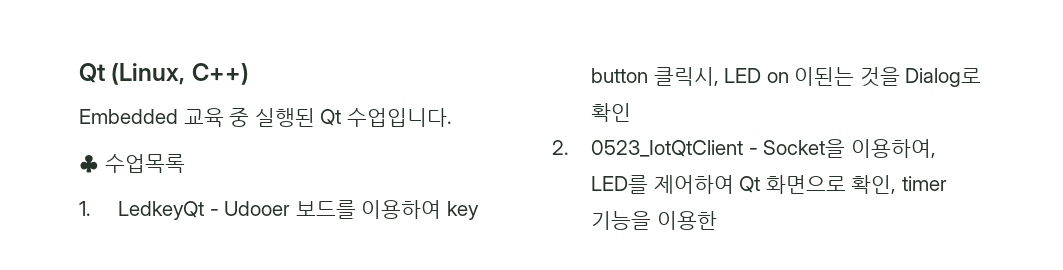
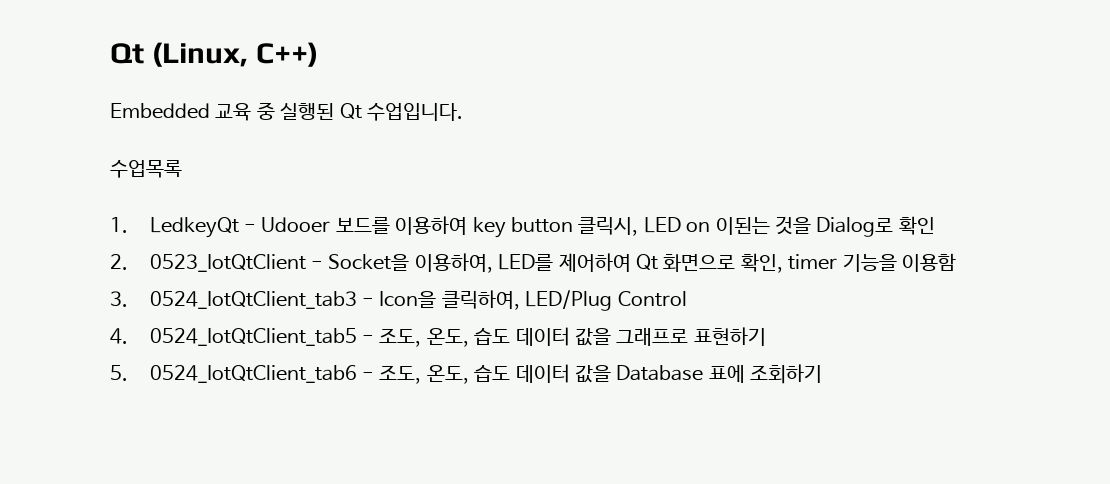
- ♣ 수업목록
+ 수업목록
- 2. 0523_IotQtClient - Socket을 이용하여, LED를 제어하여 Qt 화면으로 확인, timer 기능을 이용한
+ 2. 0523_IotQtClient - Socket을 이용하여, LED를 제어하여 Qt 화면으로 확인, timer 기능을 이용함
+ 3. 0524_IotQtClient_tab3 - Icon을 클릭하여, LED/Plug Control
+ 4. 0524_IotQtClient_tab5 - 조도, 온도, 습도 데이터 값을 그래프로 표현하기
+ 5. 0524_IotQtClient_tab6 - 조도, 온도, 습도 데이터 값을 Database 표에 조회하기

